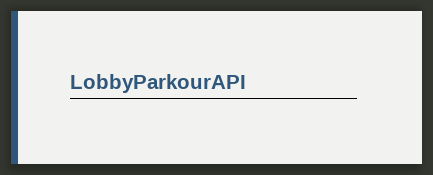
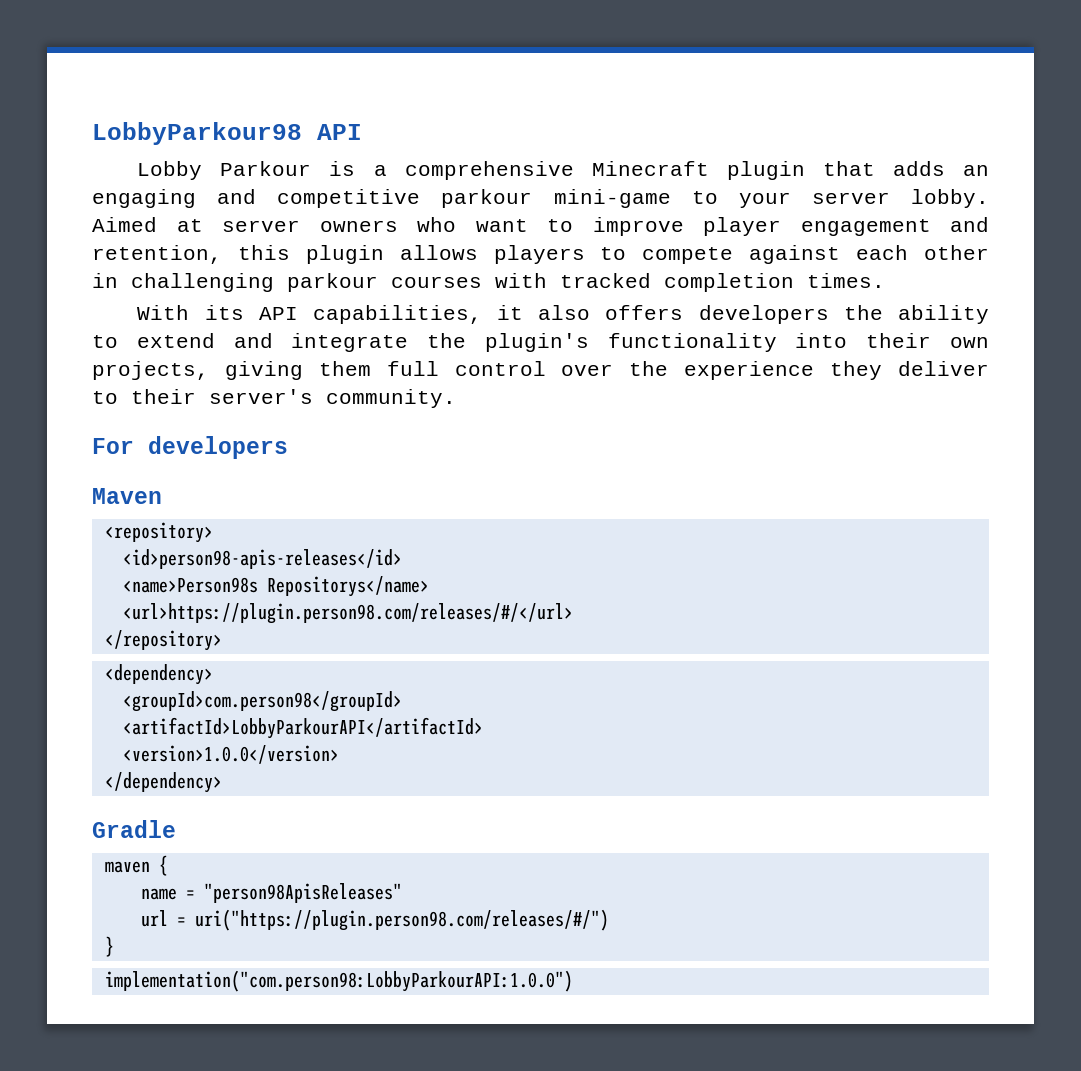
- LobbyParkourAPI
+ LobbyParkour98 API
+ Lobby Parkour is a comprehensive Minecraft plugin that adds an engaging and competitive parkour mini-game to your server lobby. Aimed at server owners who want to improve player engagement and retention, this plugin allows players to compete against each other in challenging parkour courses with tracked completion times.
+ With its API capabilities, it also offers developers the ability to extend and integrate the plugin's functionality into their own projects, giving them full control over the experience they deliver to their server's community.
+ For developers
+ Maven
+ <repository>
+ <id>person98-apis-releases</id>
+ <name>Person98s Repositorys</name>
+ <url>https://plugin.person98.com/releases/#/</url>
+ </repository>
+ <dependency>
+ <groupId>com.person98</groupId>
+ <artifactId>LobbyParkourAPI</artifactId>
+ <version>1.0.0</version>
+ </dependency>
+ Gradle
+ maven {
+ name = "person98ApisReleases"
+ url = uri("https://plugin.person98.com/releases/#/")
+ }
+ implementation("com.person98:LobbyParkourAPI:1.0.0")

